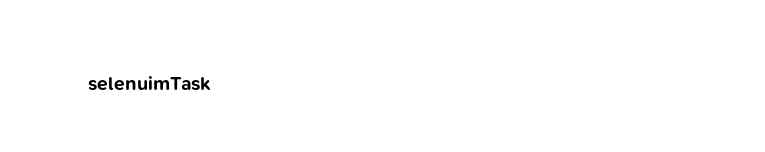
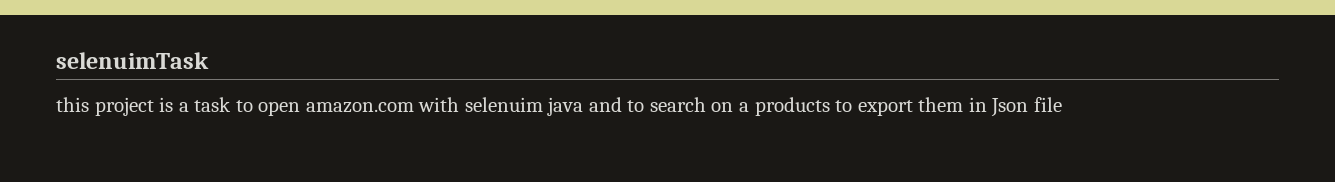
+ this project is a task to open amazon.com with selenuim java and to search on a products to export them in Json file

